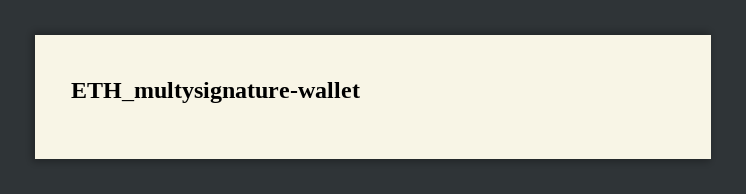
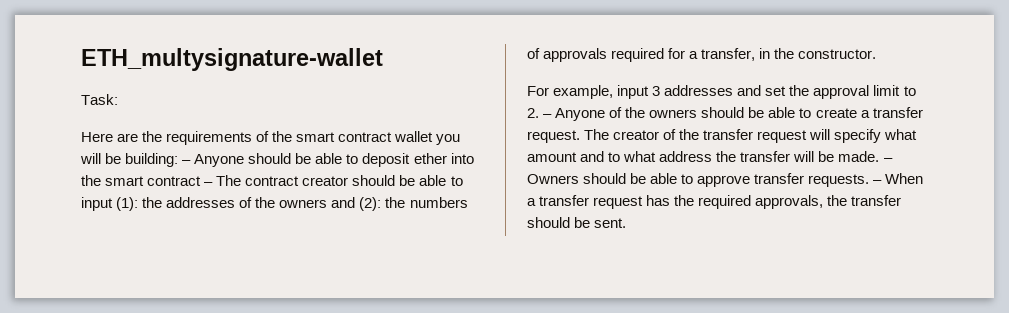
+ Task:
+ Here are the requirements of the smart contract wallet you will be building: – Anyone should be able to deposit ether into the smart contract – The contract creator should be able to input (1): the addresses of the owners and (2): the numbers of approvals required for a transfer, in the constructor.
+ For example, input 3 addresses and set the approval limit to 2. – Anyone of the owners should be able to create a transfer request. The creator of the transfer request will specify what amount and to what address the transfer will be made. – Owners should be able to approve transfer requests. – When a transfer request has the required approvals, the transfer should be sent.

